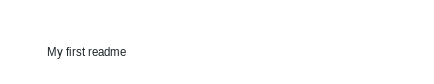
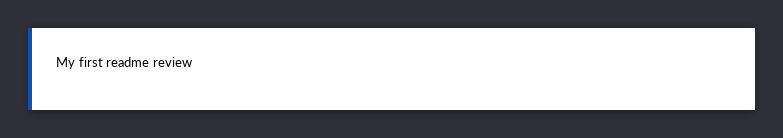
- My first readme
+ My first readme review

